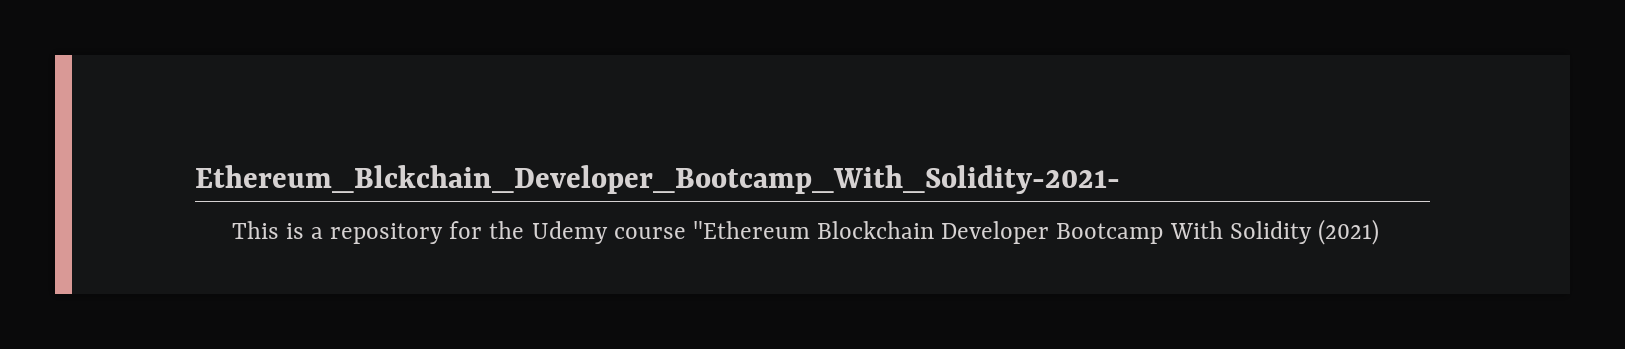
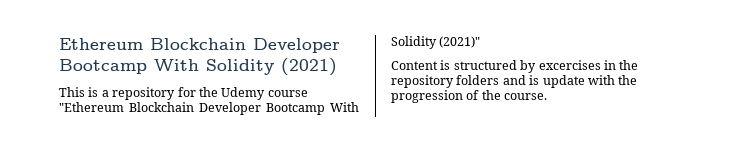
- Ethereum_Blckchain_Developer_Bootcamp_With_Solidity-2021-
+ Ethereum Blockchain Developer Bootcamp With Solidity (2021)
- This is a repository for the Udemy course "Ethereum Blockchain Developer Bootcamp With Solidity (2021)
+ This is a repository for the Udemy course "Ethereum Blockchain Developer Bootcamp With Solidity (2021)"
+ Content is structured by excercises in the repository folders and is update with the progression of the course.

